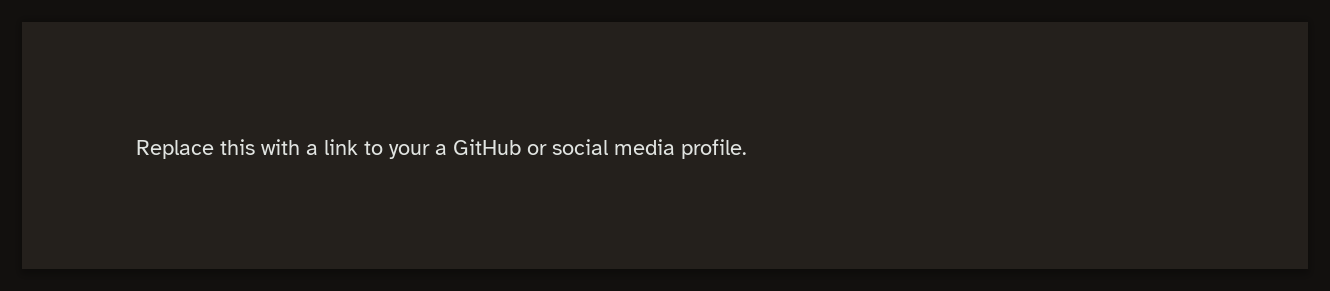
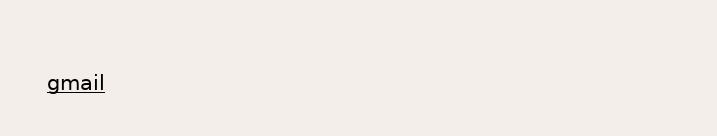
- Replace this with a link to your a GitHub or social media profile.
+ gmail

